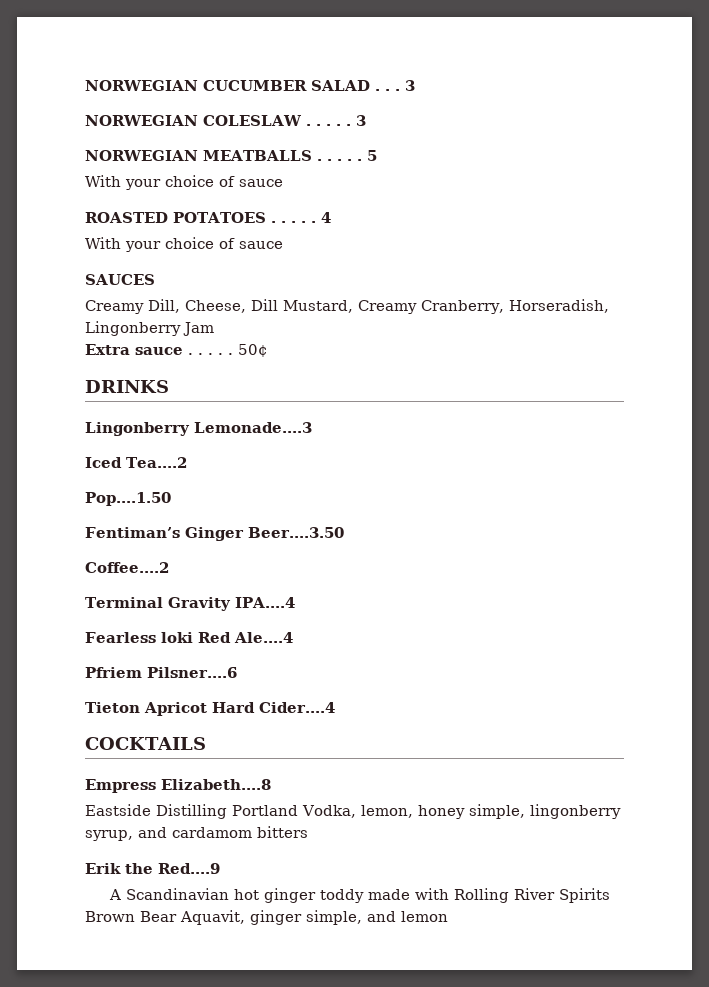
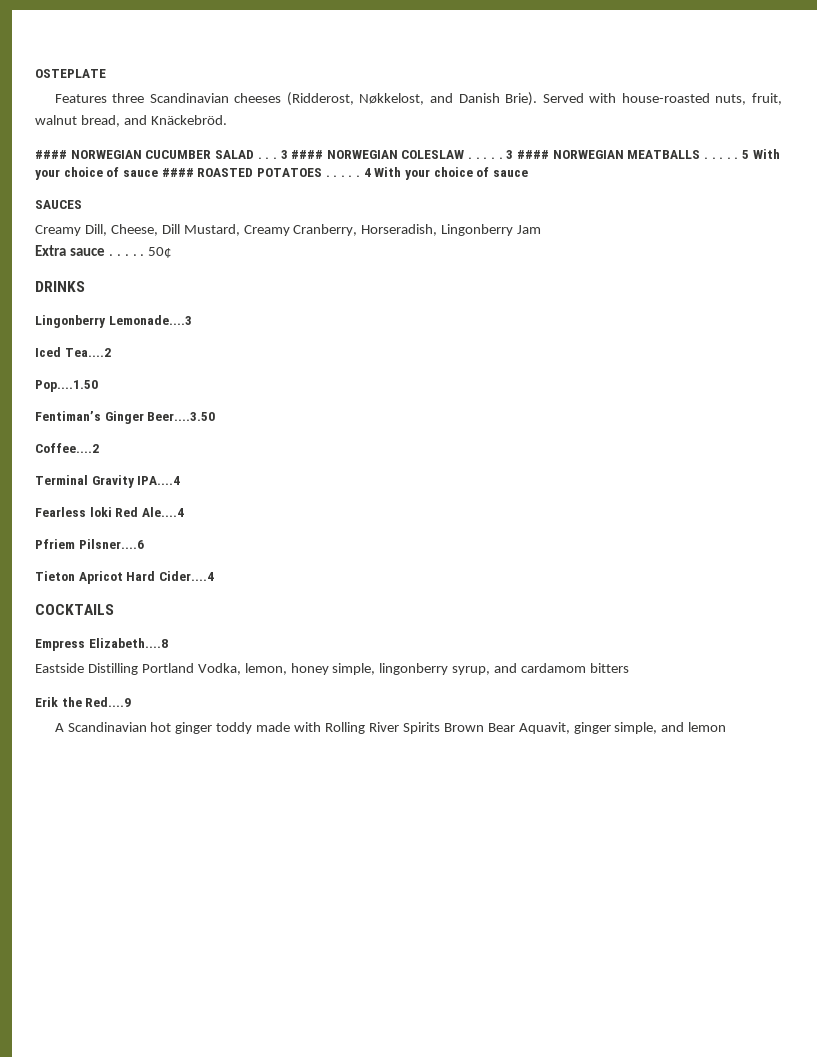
- NORWEGIAN CUCUMBER SALAD . . . 3
- NORWEGIAN COLESLAW . . . . . 3
- NORWEGIAN MEATBALLS . . . . .
+ OSTEPLATE
+ Features three Scandinavian cheeses (Ridderost, Nøkkelost, and Danish Brie). Served with house-roasted nuts, fruit, walnut bread, and Knäckebröd.
+ #### NORWEGIAN CUCUMBER SALAD . . . 3 #### NORWEGIAN COLESLAW . . . . . 3 #### NORWEGIAN MEATBALLS . . . . .
- 5
- With your choice of sauce
- ROASTED POTATOES . . . . .
+ 5 With your choice of sauce #### ROASTED POTATOES . . . . .
- 4
- With your choice of sauce
+ 4 With your choice of sauce

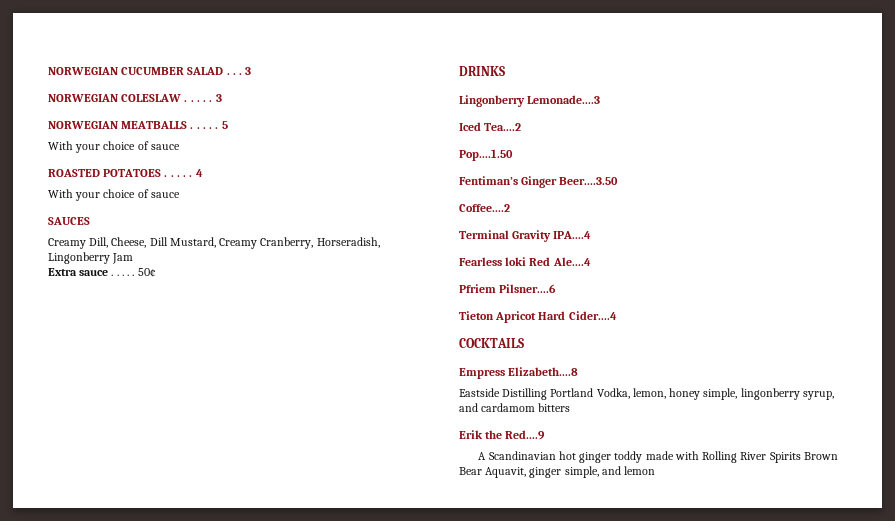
- OSTEPLATE
- Features three Scandinavian cheeses (Ridderost, Nøkkelost, and Danish Brie). Served with house-roasted nuts, fruit, walnut bread, and Knäckebröd.
- #### NORWEGIAN CUCUMBER SALAD . . . 3 #### NORWEGIAN COLESLAW . . . . . 3 #### NORWEGIAN MEATBALLS . . . . .
+ NORWEGIAN CUCUMBER SALAD . . . 3
+ NORWEGIAN COLESLAW . . . . . 3
+ NORWEGIAN MEATBALLS . . . . .
- 5 With your choice of sauce #### ROASTED POTATOES . . . . .
+ 5
+ With your choice of sauce
+ ROASTED POTATOES . . . . .
- 4 With your choice of sauce
+ 4
+ With your choice of sauce

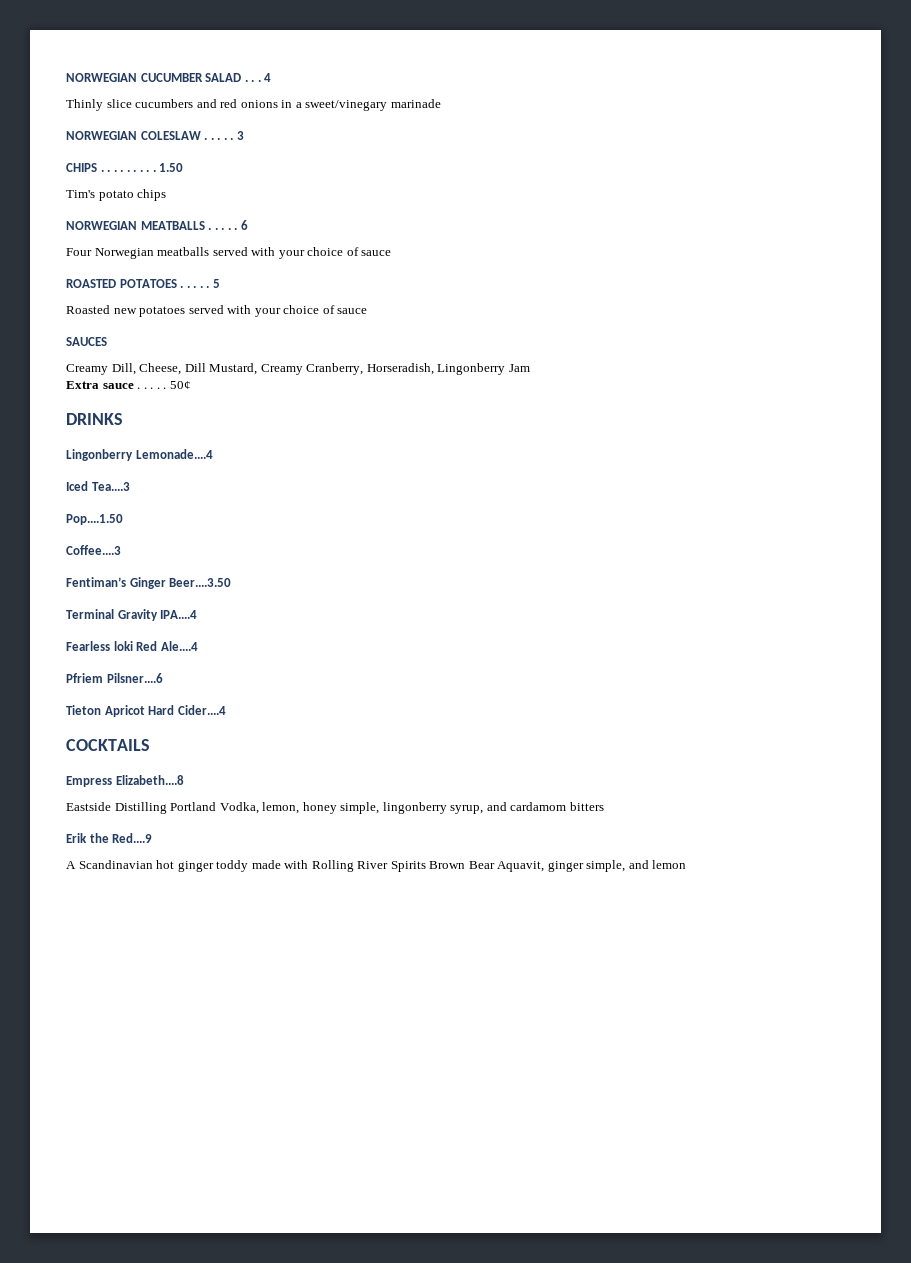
- NORWEGIAN CUCUMBER SALAD . . . 3
+ NORWEGIAN CUCUMBER SALAD . . . 4
+ Thinly slice cucumbers and red onions in a sweet/vinegary marinade
+ CHIPS . . . . . . . . . 1.50
+ Tim's potato chips
- 5
- With your choice of sauce
+ 6
+ Four Norwegian meatballs served with your choice of sauce
- 4
- With your choice of sauce
+ 5
+ Roasted new potatoes served with your choice of sauce
- Lingonberry Lemonade....3
+ Lingonberry Lemonade....4
- Iced Tea....2
+ Iced Tea....3
+ Coffee....3
- Coffee....2

